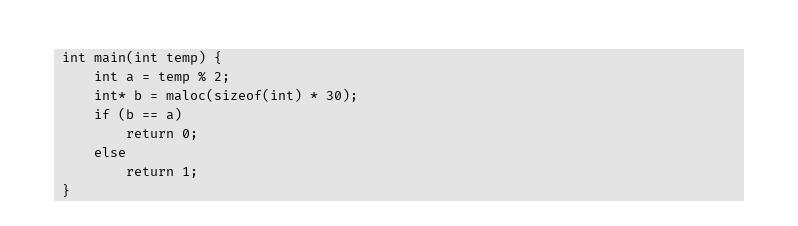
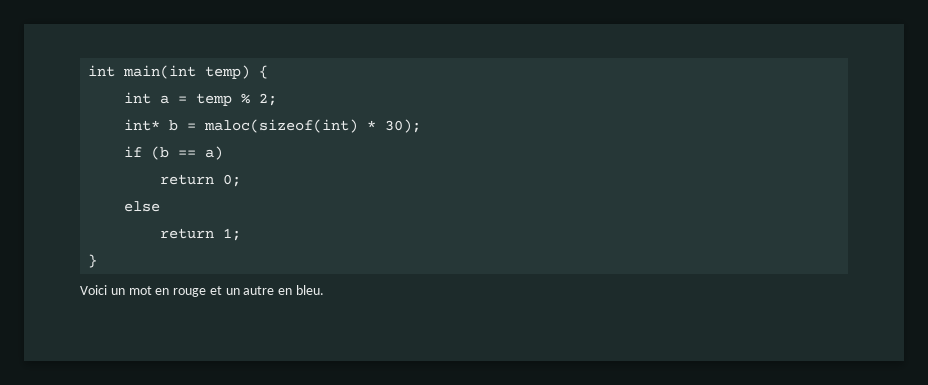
+ Voici un mot en rouge et un autre en bleu.

